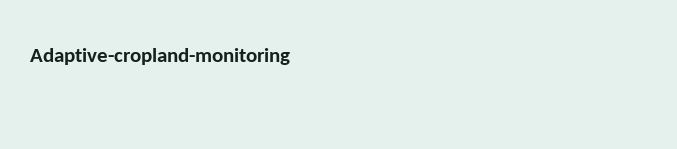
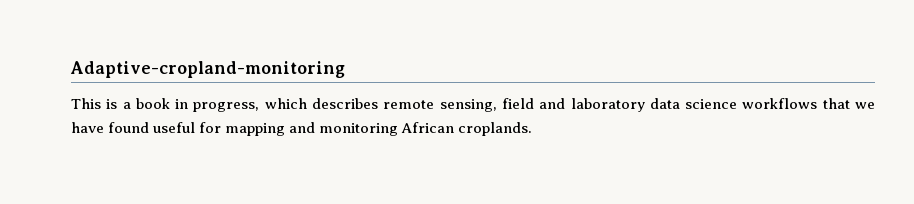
+ This is a book in progress, which describes remote sensing, field and laboratory data science workflows that we have found useful for mapping and monitoring African croplands.

